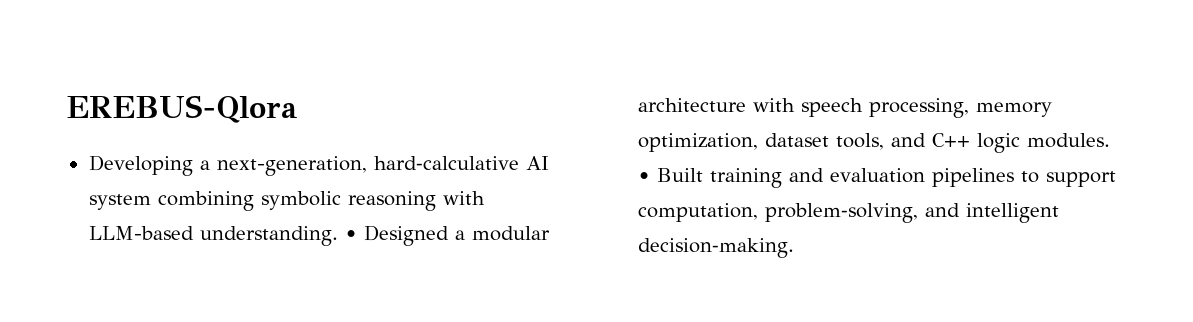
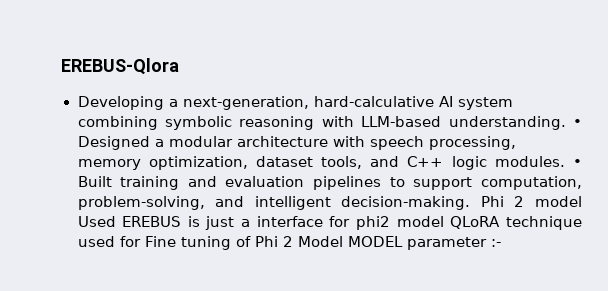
+ Phi 2 model Used EREBUS is just a interface for phi2 model QLoRA technique used for Fine tuning of Phi 2 Model MODEL parameter :-

